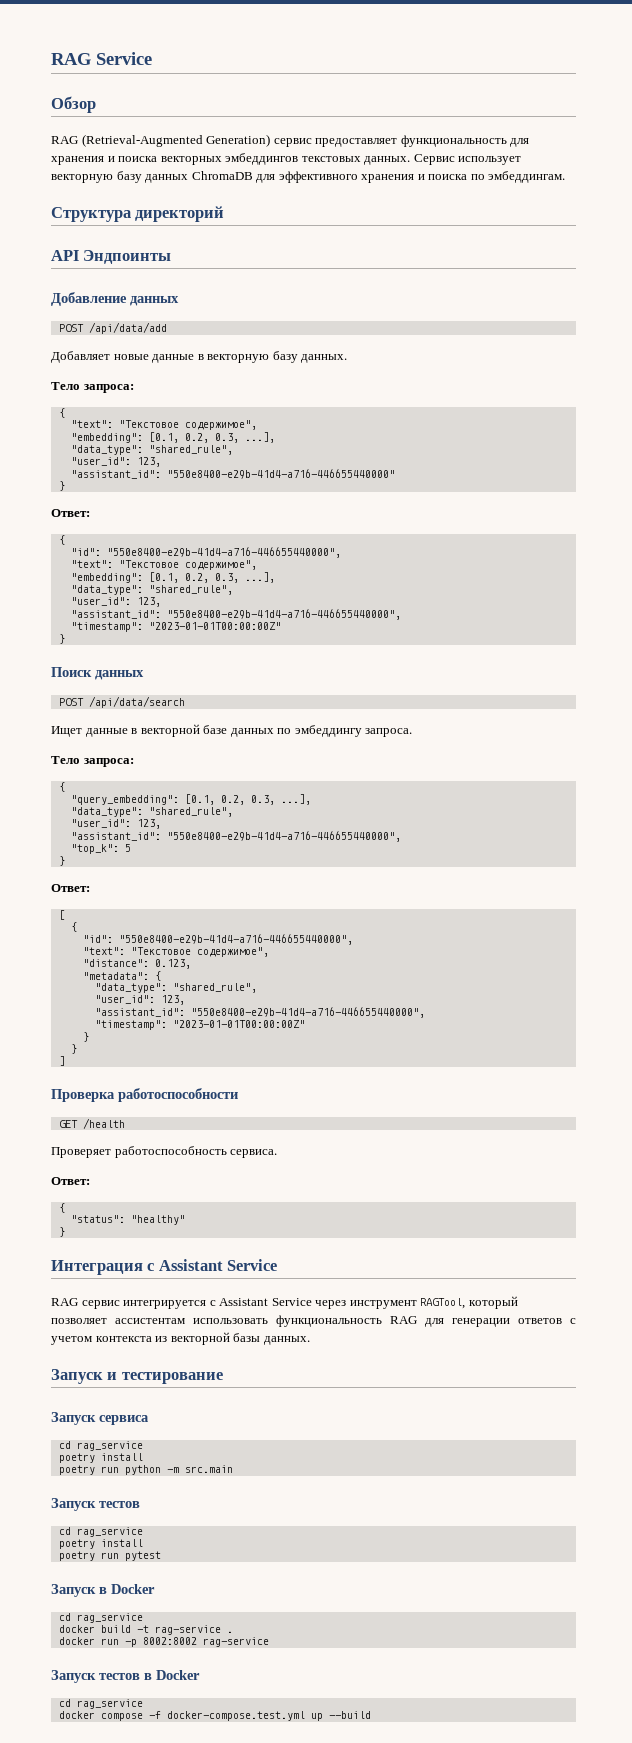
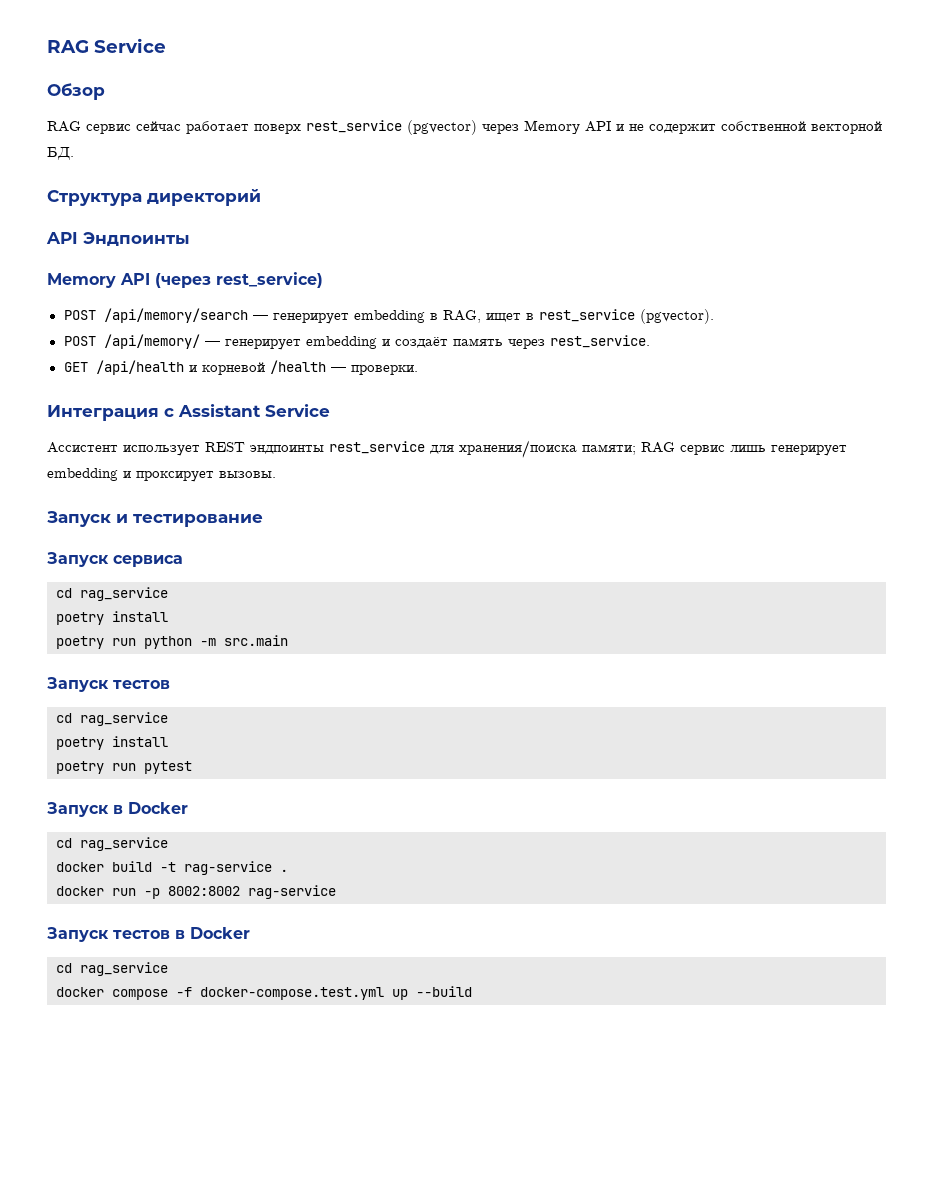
- RAG (Retrieval-Augmented Generation) сервис предоставляет функциональность для хранения и поиска векторных эмбеддингов текстовых данных. Сервис использует векторную базу данных ChromaDB для эффективного хранения и поиска по эмбеддингам.
+ RAG сервис сейчас работает поверх rest_service (pgvector) через Memory API и не содержит собственной векторной БД.
  Структура директорий
  API Эндпоинты
- Добавление данных
- POST /api/data/add
- Добавляет новые данные в векторную базу данных.
- Тело запроса:
- {
- "text": "Текстовое содержимое",
- "embedding": [0.1, 0.2, 0.3, ...],
- "data_type": "shared_rule",
- "user_id": 123,
- "assistant_id": "550e8400-e29b-41d4-a716-446655440000"
- }
- Ответ:
- {
- "id": "550e8400-e29b-41d4-a716-446655440000",
- "text": "Текстовое содержимое",
- "embedding": [0.1, 0.2, 0.3, ...],
- "data_type": "shared_rule",
- "user_id": 123,
- "assistant_id": "550e8400-e29b-41d4-a716-446655440000",
- "timestamp": "2023-01-01T00:00:00Z"
- }
- Поиск данных
- POST /api/data/search
- Ищет данные в векторной базе данных по эмбеддингу запроса.
- Тело запроса:
- {
- "query_embedding": [0.1, 0.2, 0.3, ...],
- "data_type": "shared_rule",
- "user_id": 123,
- "assistant_id": "550e8400-e29b-41d4-a716-446655440000",
- "top_k": 5
- }
- Ответ:
- [
- {
- "id": "550e8400-e29b-41d4-a716-446655440000",
- "text": "Текстовое содержимое",
- "distance": 0.123,
- "metadata": {
- "data_type": "shared_rule",
- "user_id": 123,
- "assistant_id": "550e8400-e29b-41d4-a716-446655440000",
- "timestamp": "2023-01-01T00:00:00Z"
- }
- }
- ]
- Проверка работоспособности
- GET /health
- Проверяет работоспособность сервиса.
- Ответ:
- {
- "status": "healthy"
- }
+ Memory API (через rest_service)
+ POST /api/memory/search — генерирует embedding в RAG, ищет в rest_service (pgvector).
+ POST /api/memory/ — генерирует embedding и создаёт память через rest_service.
+ GET /api/health и корневой /health — проверки.
  Интеграция с Assistant Service
- RAG сервис интегрируется с Assistant Service через инструмент RAGTool, который позволяет ассистентам использовать функциональность RAG для генерации ответов с учетом контекста из векторной базы данных.
+ Ассистент использует REST эндпоинты rest_service для хранения/поиска памяти; RAG сервис лишь генерирует embedding и проксирует вызовы.

